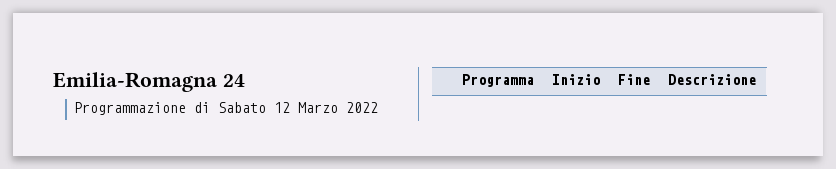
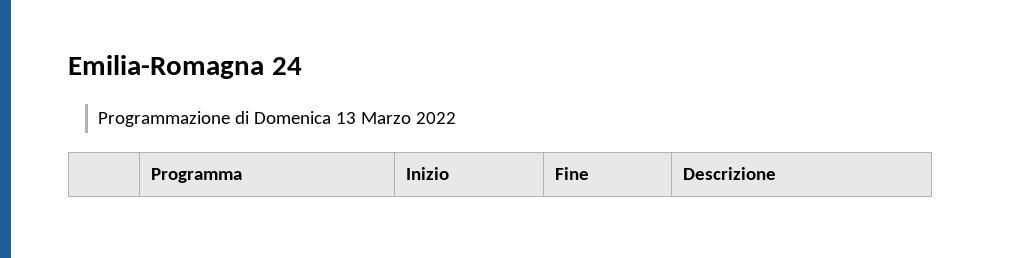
- Programmazione di Sabato 12 Marzo 2022
+ Programmazione di Domenica 13 Marzo 2022

